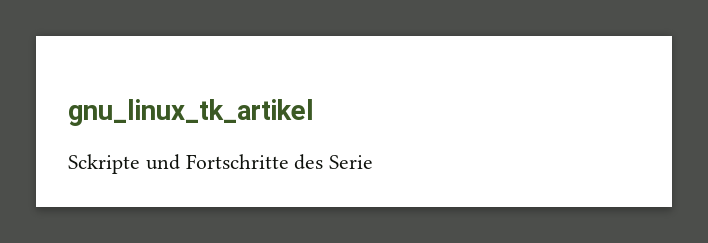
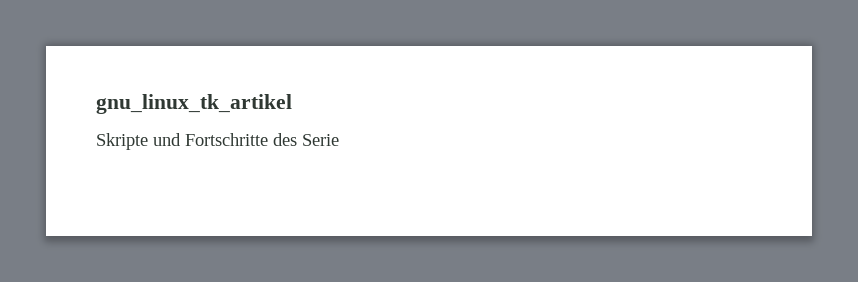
- Sckripte und Fortschritte des Serie
+ Skripte und Fortschritte des Serie

